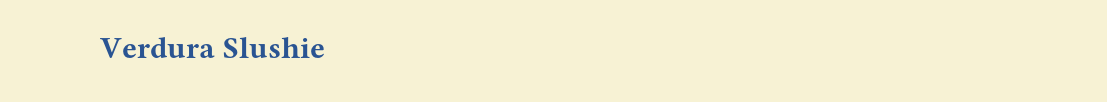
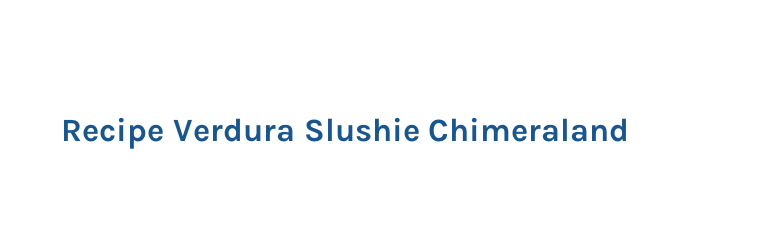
- Verdura Slushie
+ Recipe Verdura Slushie Chimeraland

